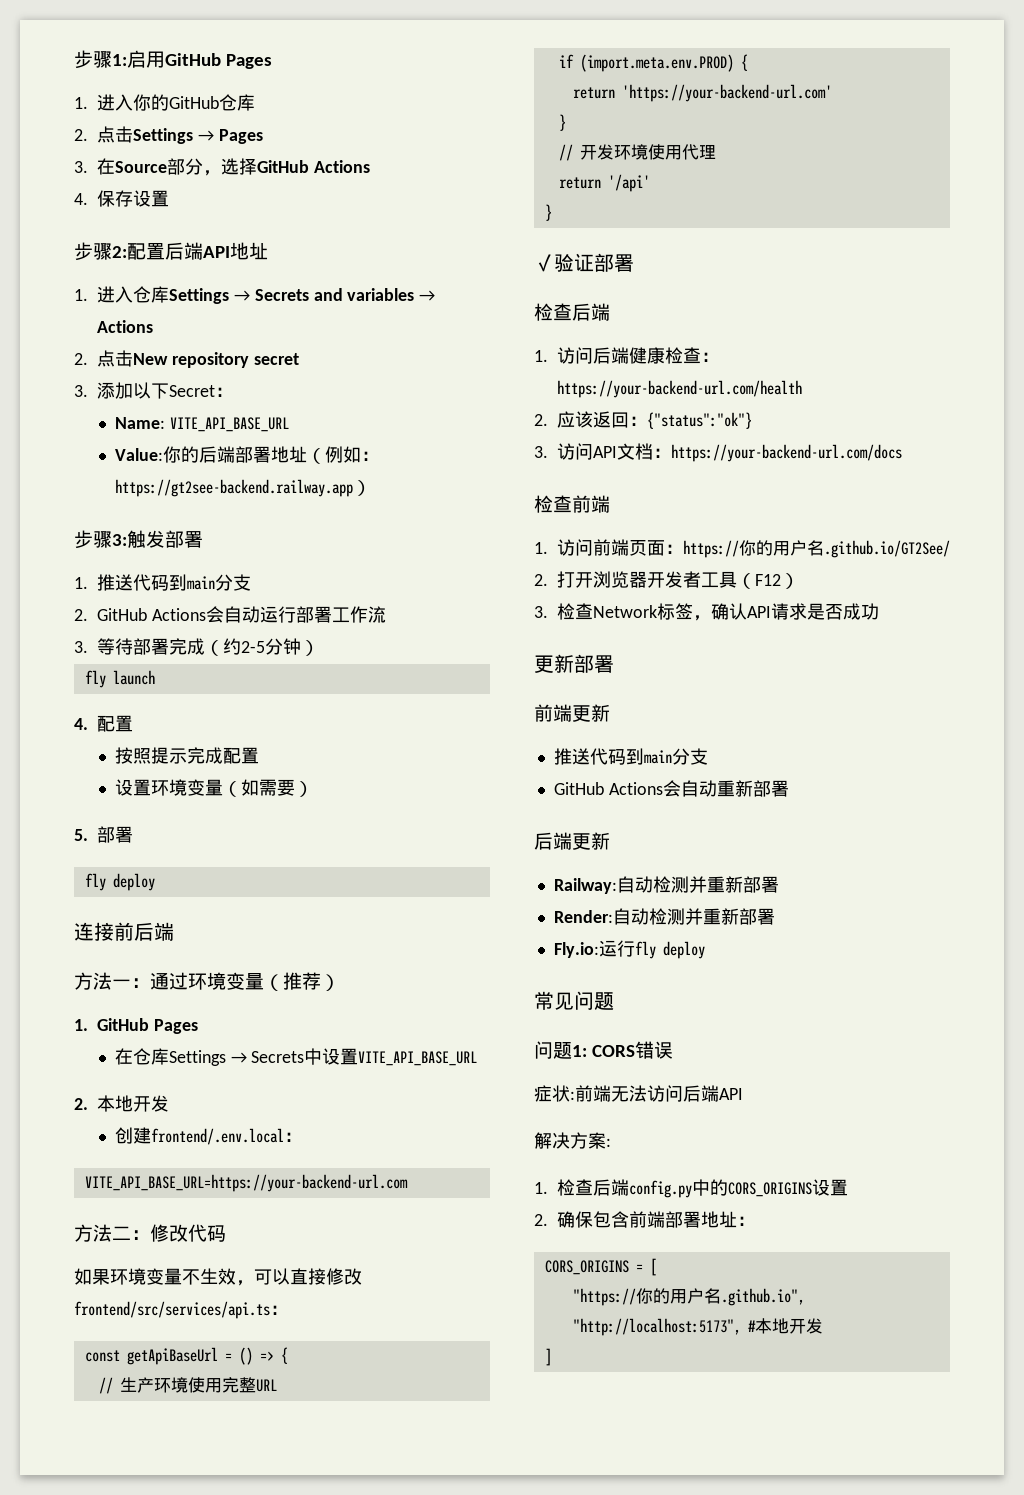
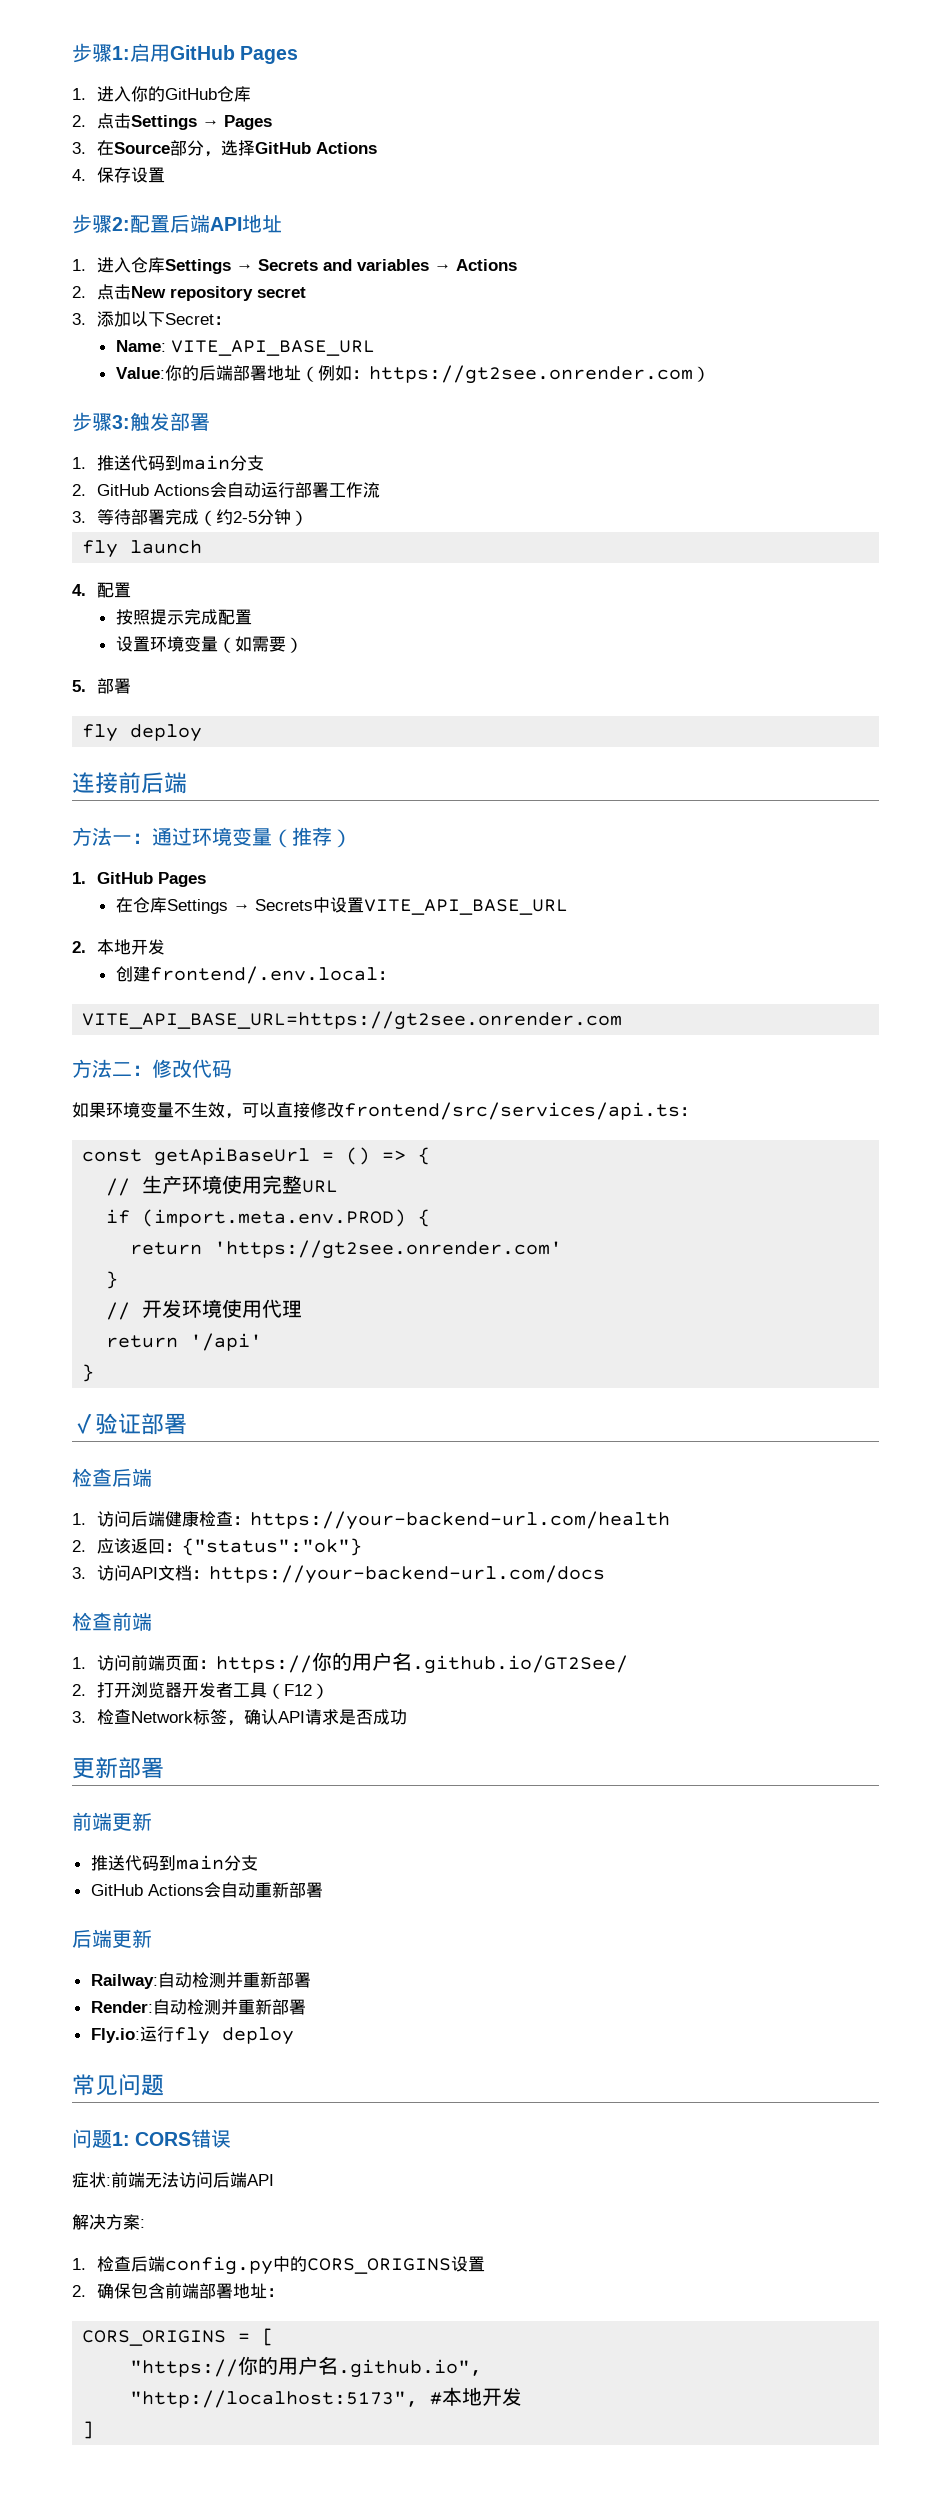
- Value:你的后端部署地址（例如：https://gt2see-backend.railway.app）
+ Value:你的后端部署地址（例如：https://gt2see.onrender.com）
- VITE_API_BASE_URL=https://your-backend-url.com
+ VITE_API_BASE_URL=https://gt2see.onrender.com
- return 'https://your-backend-url.com'
+ return 'https://gt2see.onrender.com'

